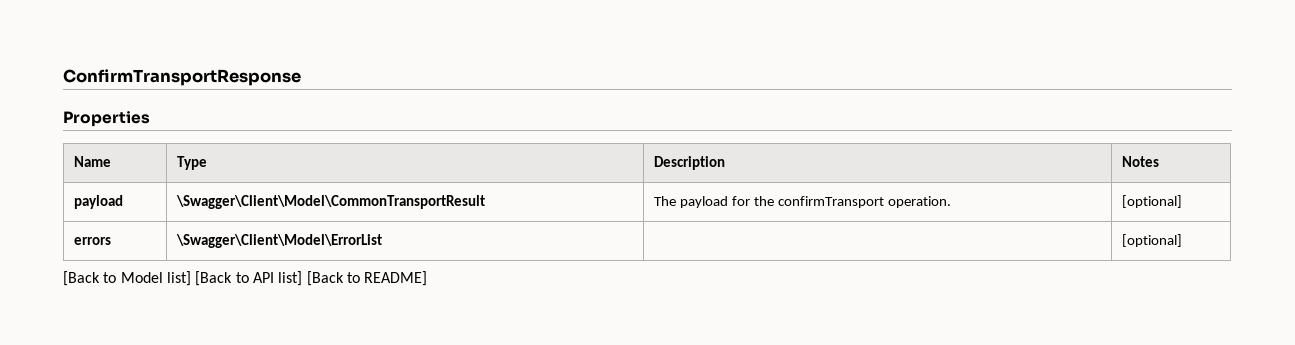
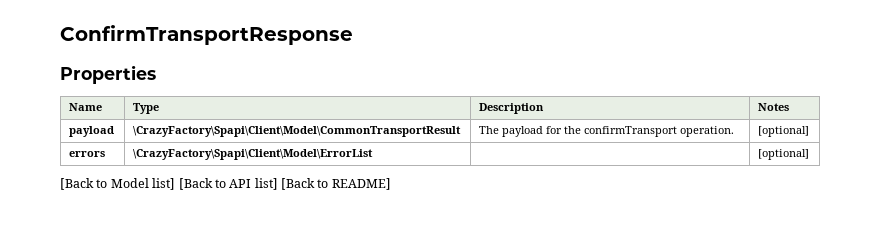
- payload | \Swagger\Client\Model\CommonTransportResult | The payload for the confirmTransport operation. | [optional]
+ payload | \CrazyFactory\Spapi\Client\Model\CommonTransportResult | The payload for the confirmTransport operation. | [optional]
- errors | \Swagger\Client\Model\ErrorList | | [optional]
+ errors | \CrazyFactory\Spapi\Client\Model\ErrorList | | [optional]

